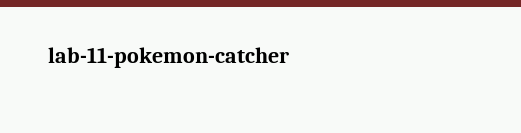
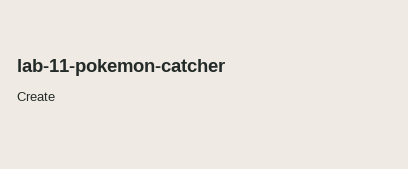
+ Create

